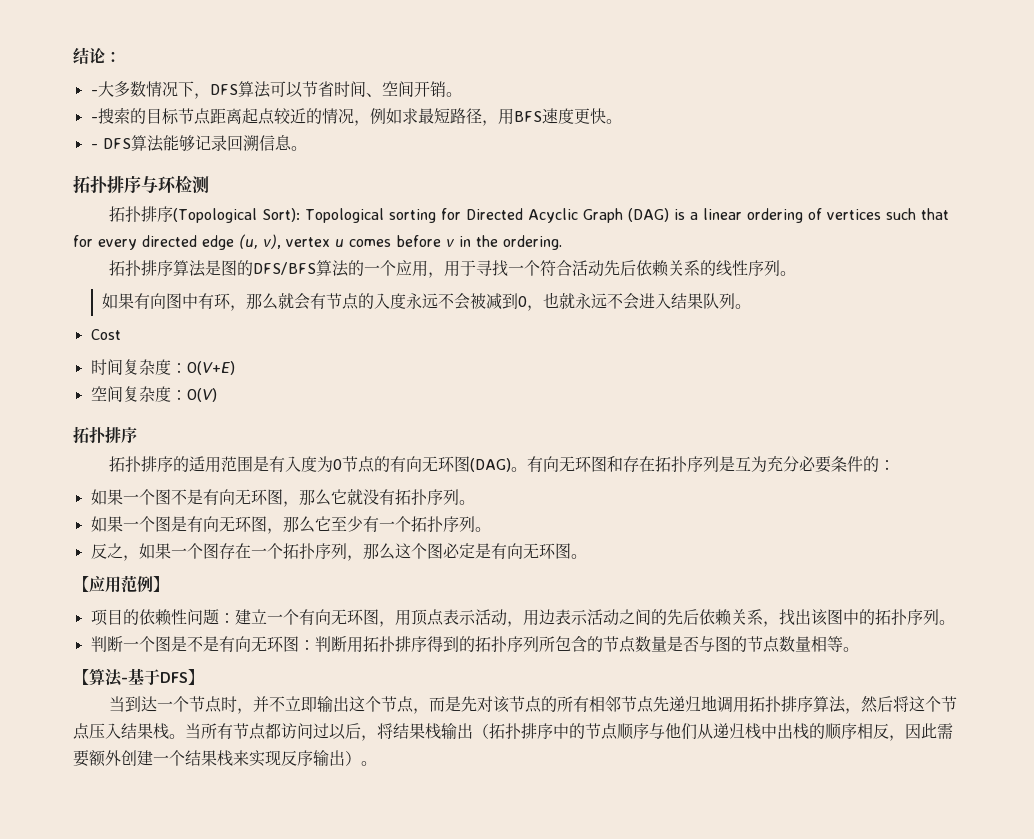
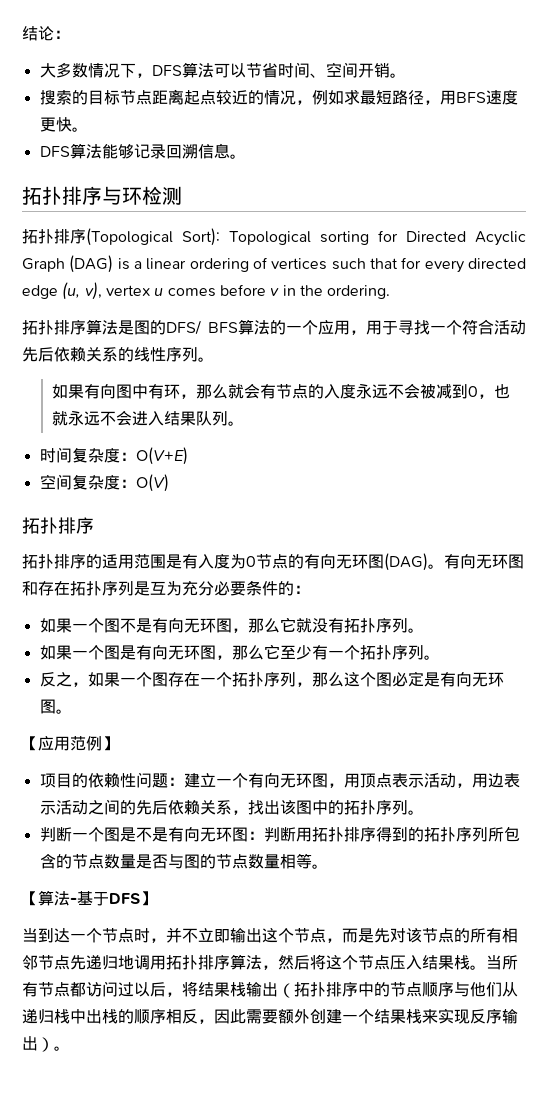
- -大多数情况下，DFS算法可以节省时间、空间开销。
+ 大多数情况下，DFS算法可以节省时间、空间开销。
- -搜索的目标节点距离起点较近的情况，例如求最短路径，用BFS速度更快。
+ 搜索的目标节点距离起点较近的情况，例如求最短路径，用BFS速度更快。
- - DFS算法能够记录回溯信息。
+ DFS算法能够记录回溯信息。
- 拓扑排序算法是图的DFS/BFS算法的一个应用，用于寻找一个符合活动先后依赖关系的线性序列。
+ 拓扑排序算法是图的DFS/ BFS算法的一个应用，用于寻找一个符合活动先后依赖关系的线性序列。
- Cost

